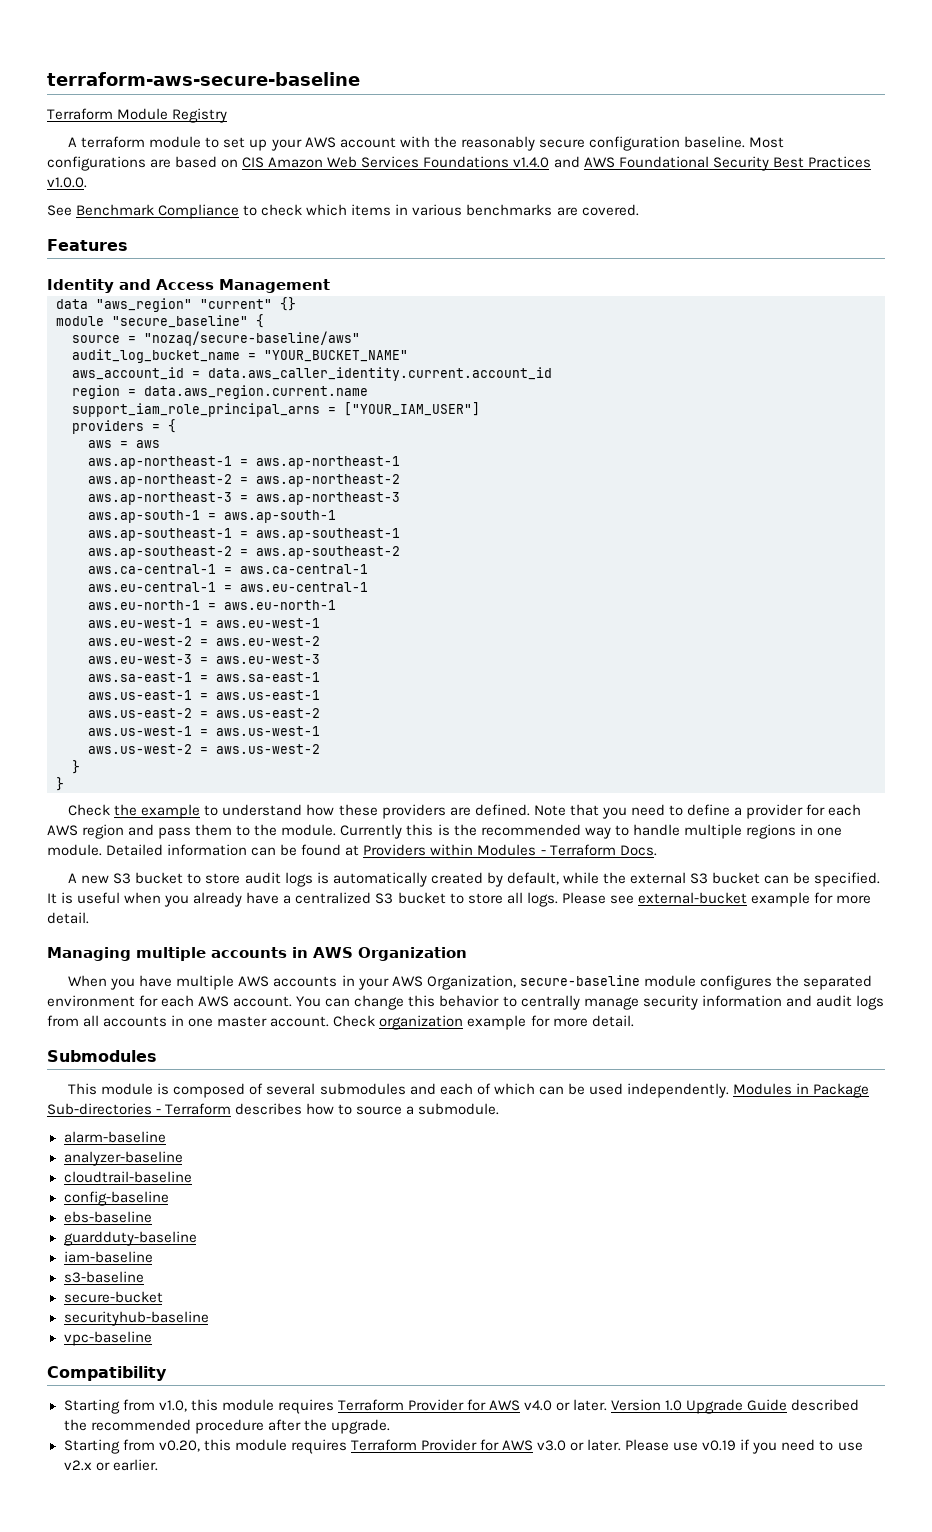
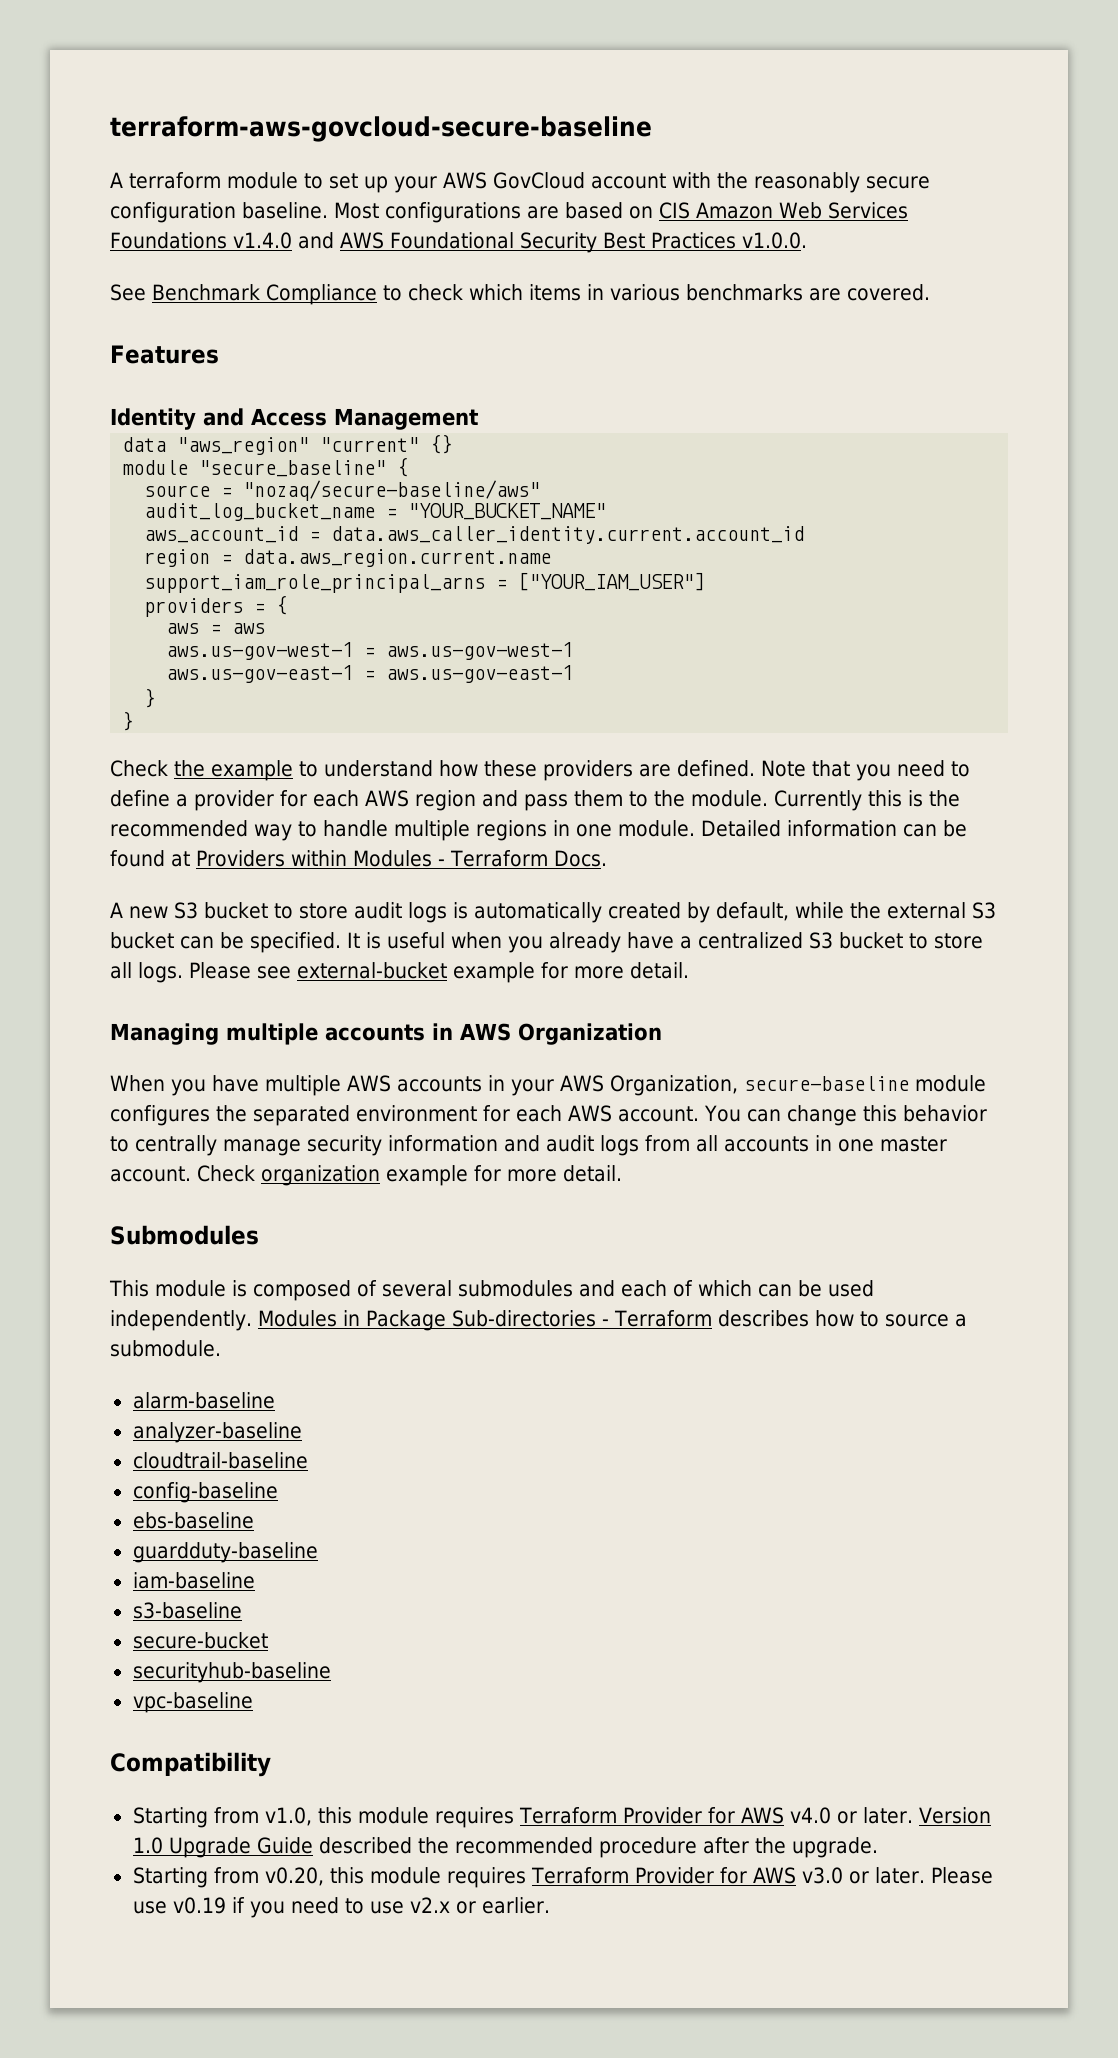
- terraform-aws-secure-baseline
- Terraform Module Registry
+ terraform-aws-govcloud-secure-baseline
- A terraform module to set up your AWS account with the reasonably secure configuration baseline.
+ A terraform module to set up your AWS GovCloud account with the reasonably secure configuration baseline.
- aws.ap-northeast-1 = aws.ap-northeast-1
- aws.ap-northeast-2 = aws.ap-northeast-2
- aws.ap-northeast-3 = aws.ap-northeast-3
- aws.ap-south-1 = aws.ap-south-1
- aws.ap-southeast-1 = aws.ap-southeast-1
- aws.ap-southeast-2 = aws.ap-southeast-2
- aws.ca-central-1 = aws.ca-central-1
- aws.eu-central-1 = aws.eu-central-1
- aws.eu-north-1 = aws.eu-north-1
- aws.eu-west-1 = aws.eu-west-1
- aws.eu-west-2 = aws.eu-west-2
- aws.eu-west-3 = aws.eu-west-3
- aws.sa-east-1 = aws.sa-east-1
- aws.us-east-1 = aws.us-east-1
- aws.us-east-2 = aws.us-east-2
- aws.us-west-1 = aws.us-west-1
- aws.us-west-2 = aws.us-west-2
+ aws.us-gov-west-1 = aws.us-gov-west-1
+ aws.us-gov-east-1 = aws.us-gov-east-1

